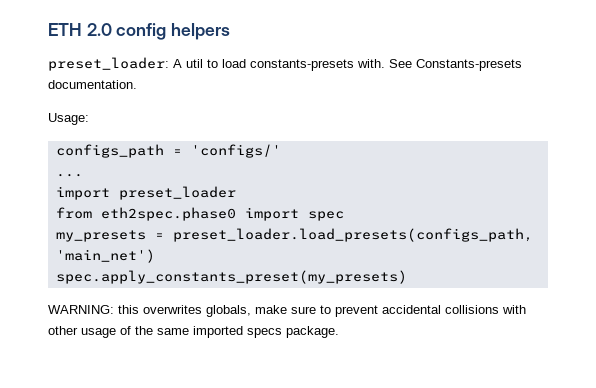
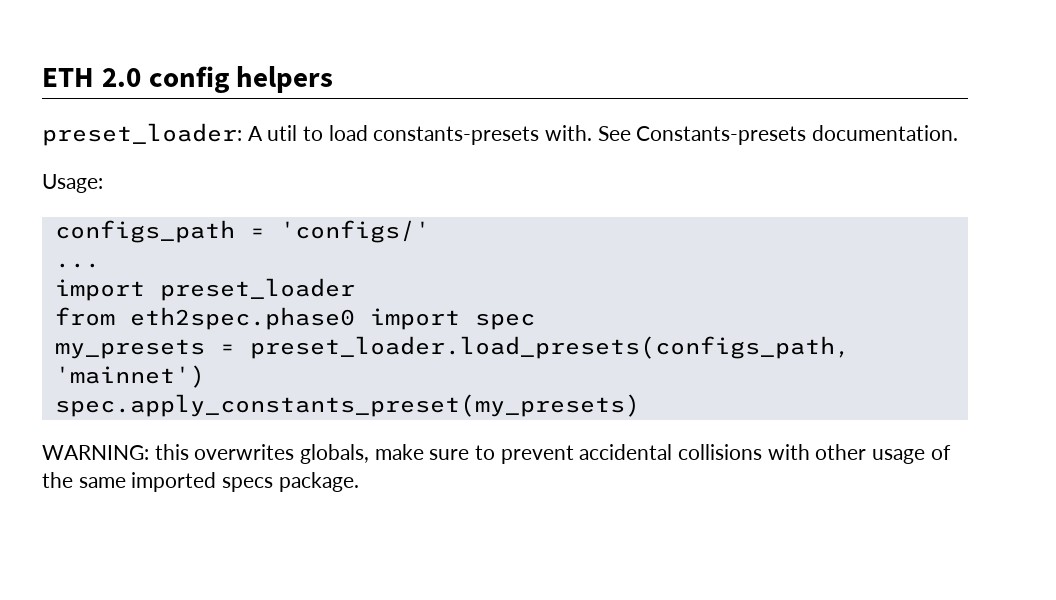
- my_presets = preset_loader.load_presets(configs_path, 'main_net')
+ my_presets = preset_loader.load_presets(configs_path, 'mainnet')

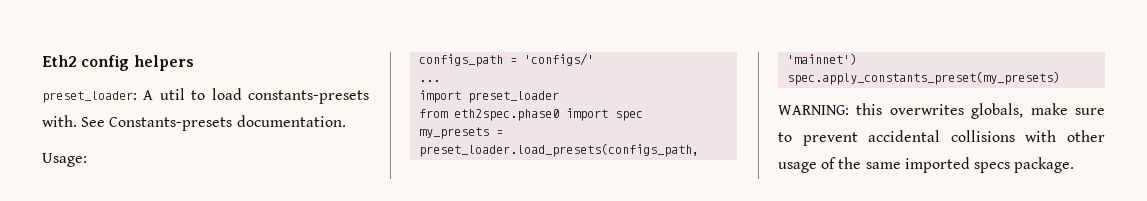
- ETH 2.0 config helpers
+ Eth2 config helpers

